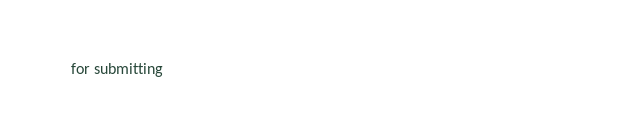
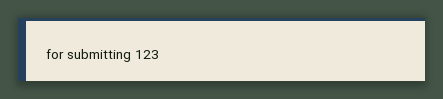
- for submitting
+ for submitting 123

